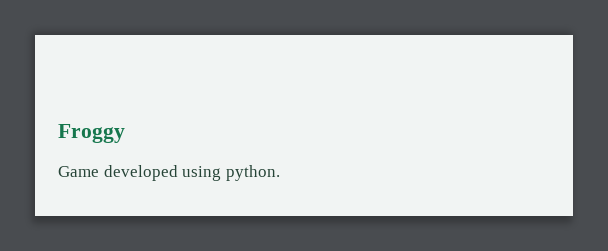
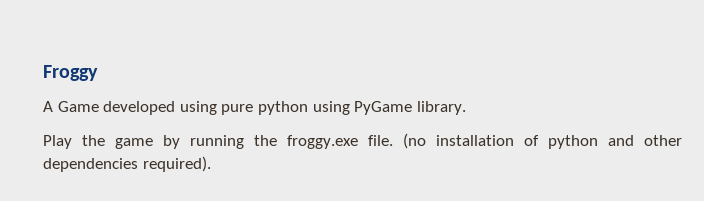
- Game developed using python.
+ A Game developed using pure python using PyGame library.
+ Play the game by running the froggy.exe file. (no installation of python and other dependencies required).

